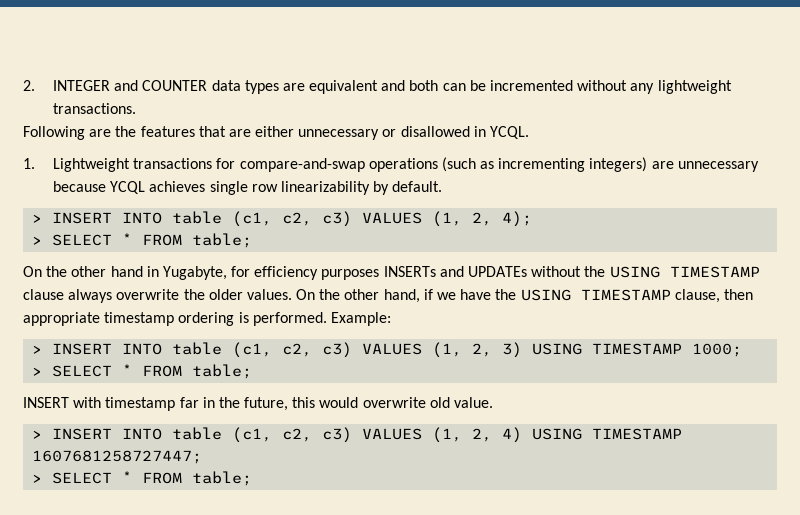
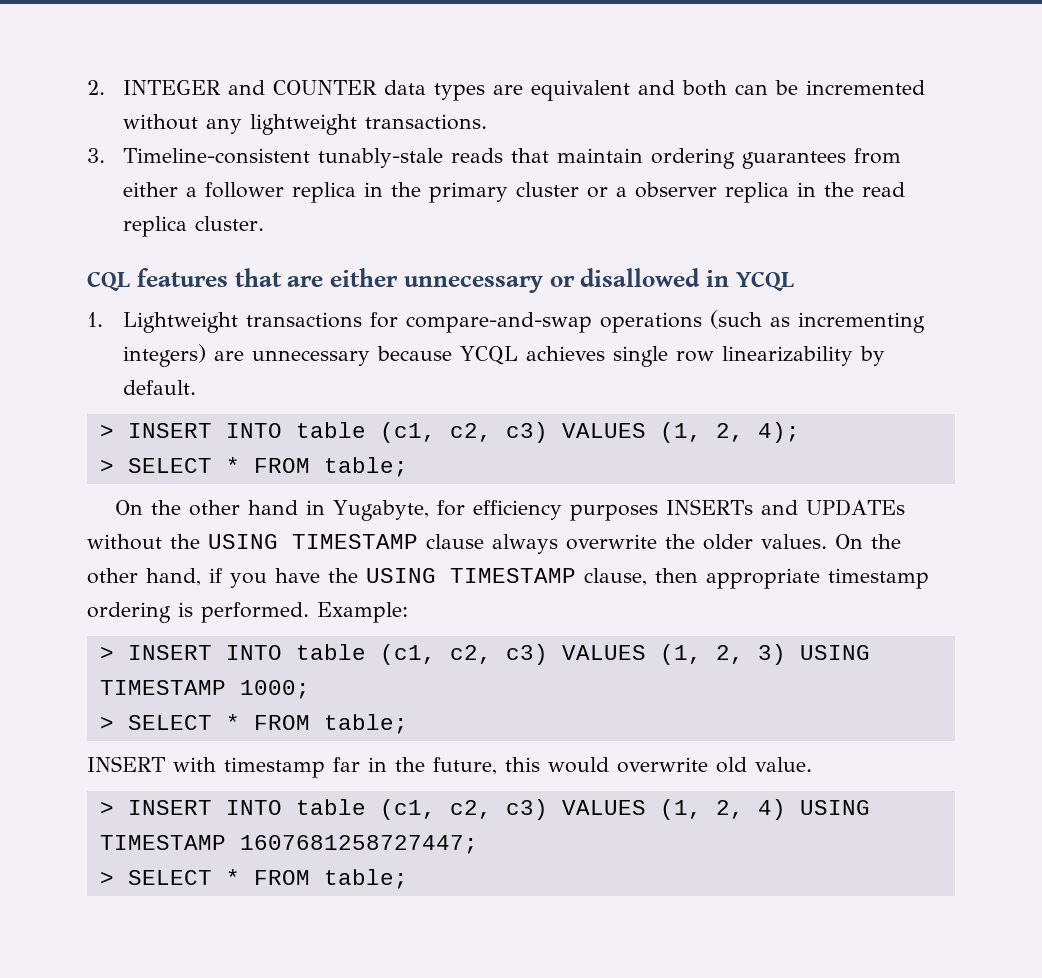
- Following are the features that are either unnecessary or disallowed in YCQL.
+ 3. Timeline-consistent tunably-stale reads that maintain ordering guarantees from either a follower replica in the primary cluster or a observer replica in the read replica cluster.
+ CQL features that are either unnecessary or disallowed in YCQL
- On the other hand, if we have the USING TIMESTAMP clause, then appropriate timestamp ordering is performed.
+ On the other hand, if you have the USING TIMESTAMP clause, then appropriate timestamp ordering is performed.

